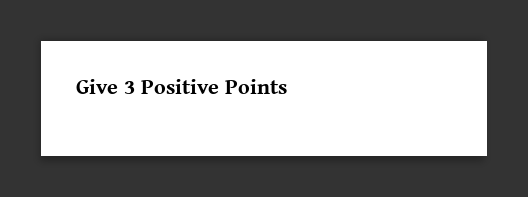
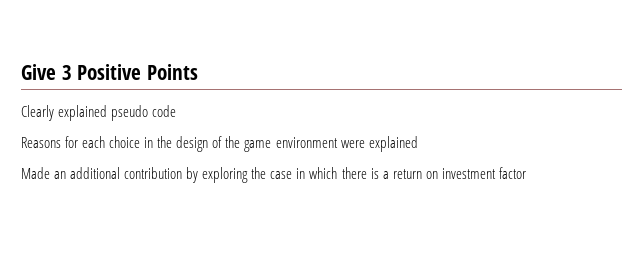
+ Clearly explained pseudo code
+ Reasons for each choice in the design of the game environment were explained
+ Made an additional contribution by exploring the case in which there is a return on investment factor

